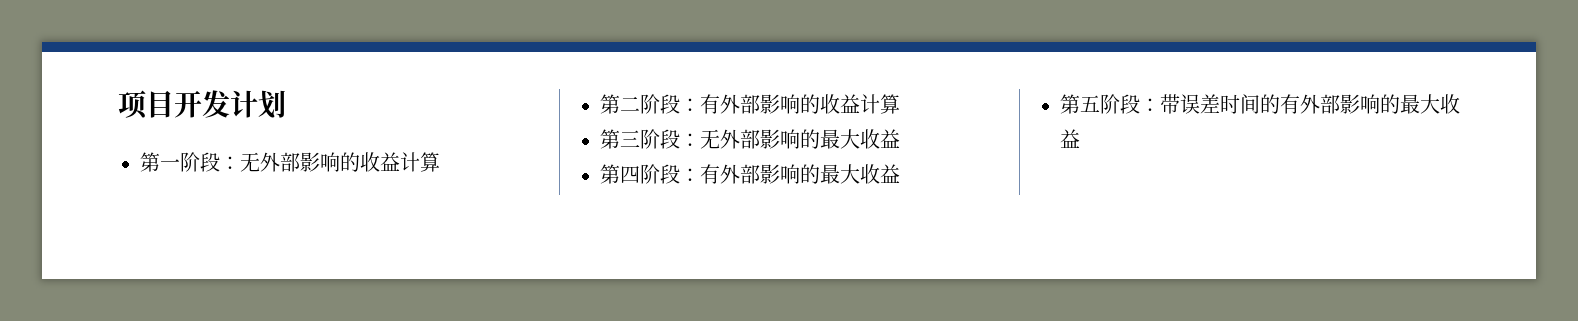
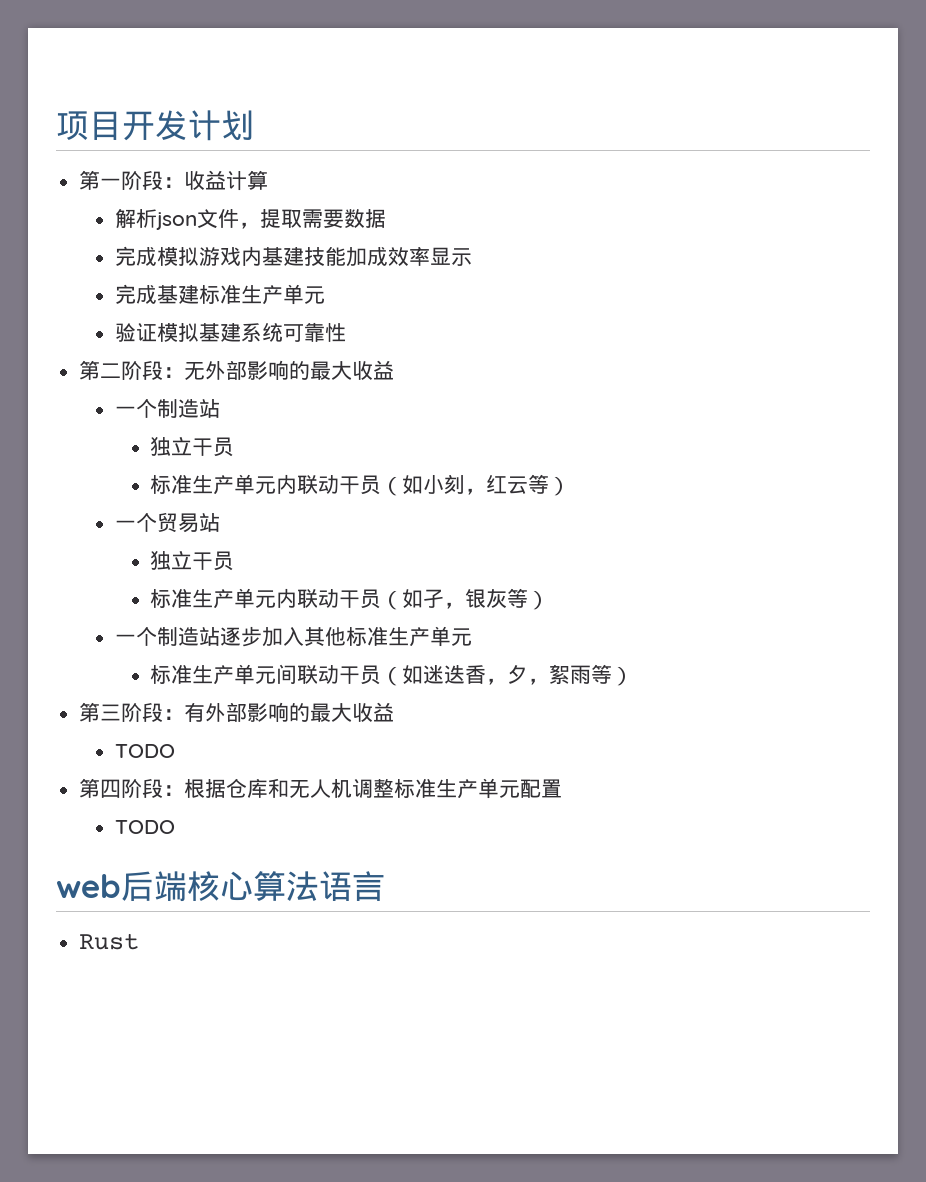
- 第一阶段：无外部影响的收益计算
- 第二阶段：有外部影响的收益计算
- 第三阶段：无外部影响的最大收益
- 第四阶段：有外部影响的最大收益
- 第五阶段：带误差时间的有外部影响的最大收益
+ 第一阶段：收益计算
+ 解析json文件，提取需要数据
+ 完成模拟游戏内基建技能加成效率显示
+ 完成基建标准生产单元
+ 验证模拟基建系统可靠性
+ 第二阶段：无外部影响的最大收益
+ 一个制造站
+ 独立干员
+ 标准生产单元内联动干员（如小刻，红云等）
+ 一个贸易站
+ 独立干员
+ 标准生产单元内联动干员（如孑，银灰等）
+ 一个制造站逐步加入其他标准生产单元
+ 标准生产单元间联动干员（如迷迭香，夕，絮雨等）
+ 第三阶段：有外部影响的最大收益
+ TODO
+ 第四阶段：根据仓库和无人机调整标准生产单元配置
+ TODO
+ web后端核心算法语言
+ Rust

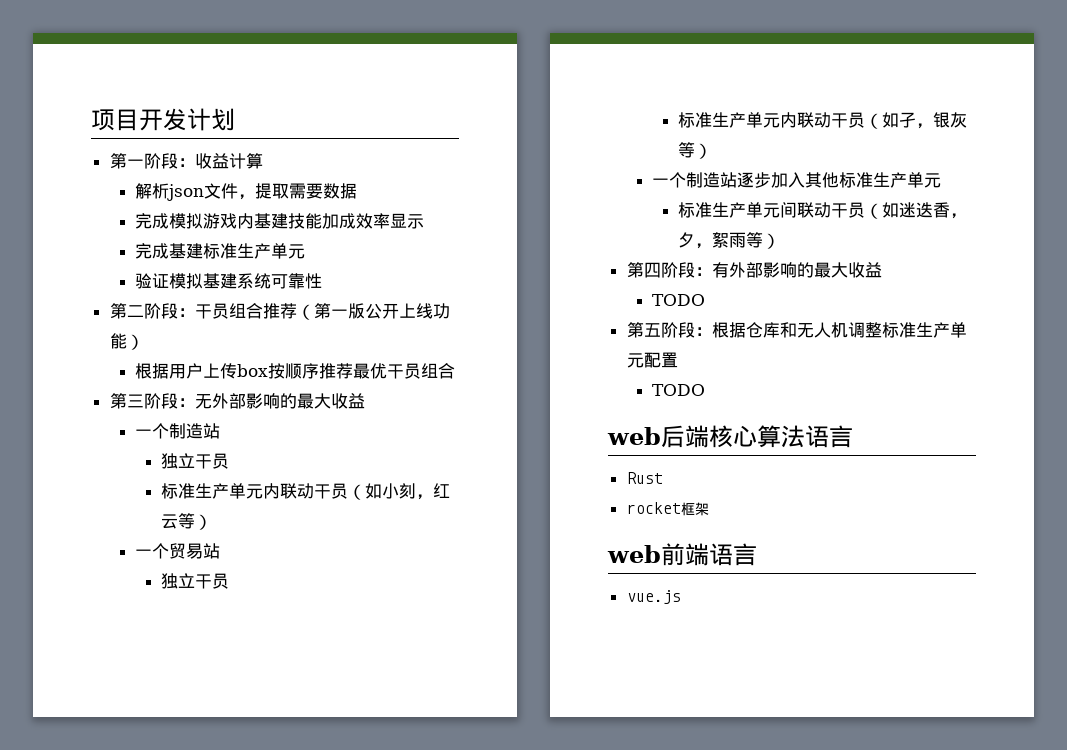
- 第二阶段：无外部影响的最大收益
+ 第二阶段：干员组合推荐（第一版公开上线功能）
+ 根据用户上传box按顺序推荐最优干员组合
+ 第三阶段：无外部影响的最大收益
- 第三阶段：有外部影响的最大收益
+ 第四阶段：有外部影响的最大收益
- 第四阶段：根据仓库和无人机调整标准生产单元配置
+ 第五阶段：根据仓库和无人机调整标准生产单元配置
+ rocket框架
+ web前端语言
+ vue.js

